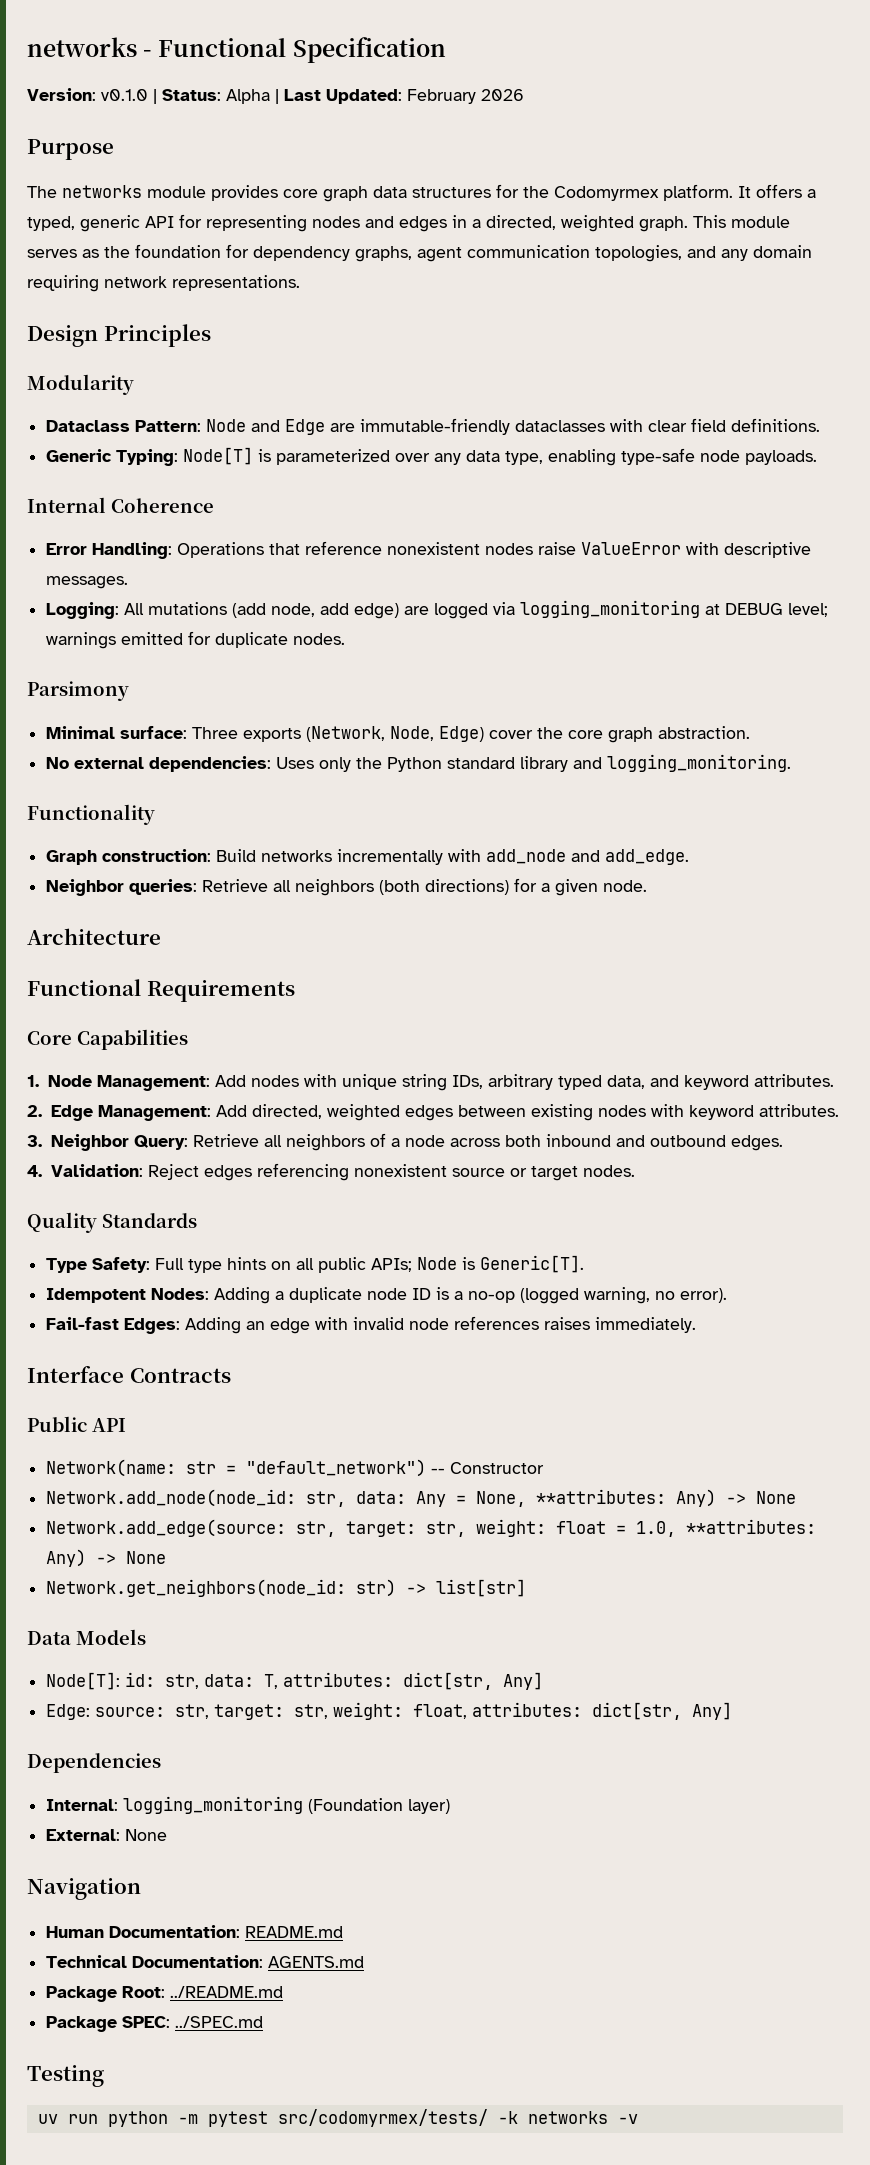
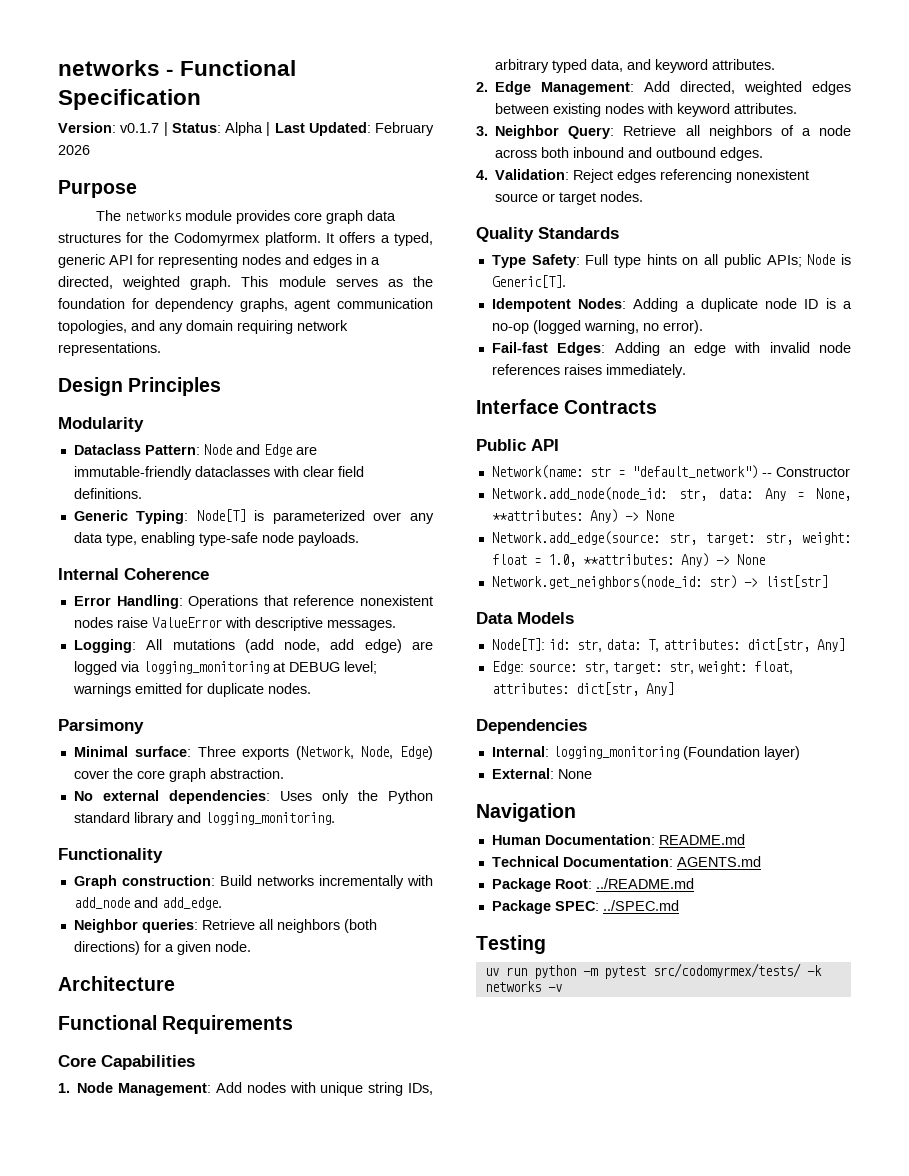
- Version: v0.1.0 | Status: Alpha | Last Updated: February 2026
+ Version: v0.1.7 | Status: Alpha | Last Updated: February 2026

